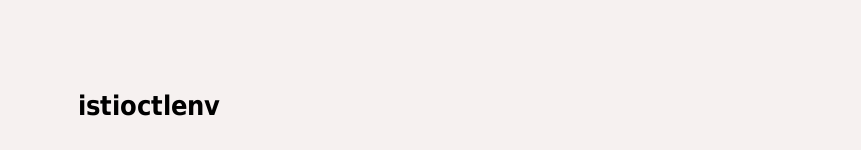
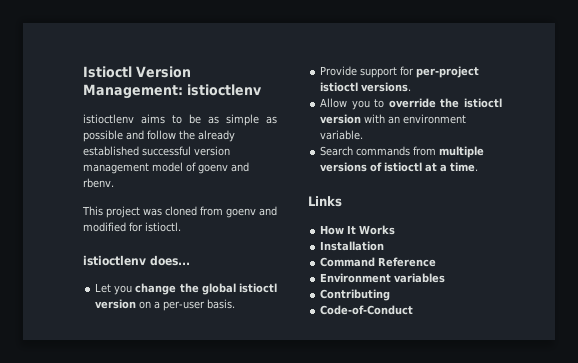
- istioctlenv
+ Istioctl Version Management: istioctlenv
+ istioctlenv aims to be as simple as possible and follow the already established successful version management model of goenv and rbenv.
+ This project was cloned from goenv and modified for istioctl.
+ istioctlenv does...
+ Let you change the global istioctl version on a per-user basis.
+ Provide support for per-project istioctl versions.
+ Allow you to override the istioctl version with an environment variable.
+ Search commands from multiple versions of istioctl at a time.
+ Links
+ How It Works
+ Installation
+ Command Reference
+ Environment variables
+ Contributing
+ Code-of-Conduct

